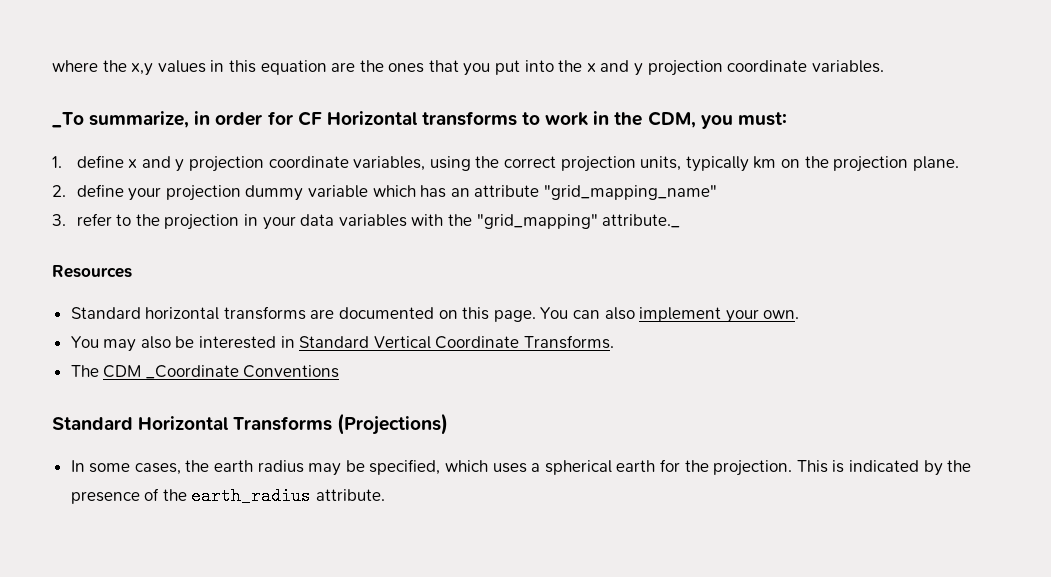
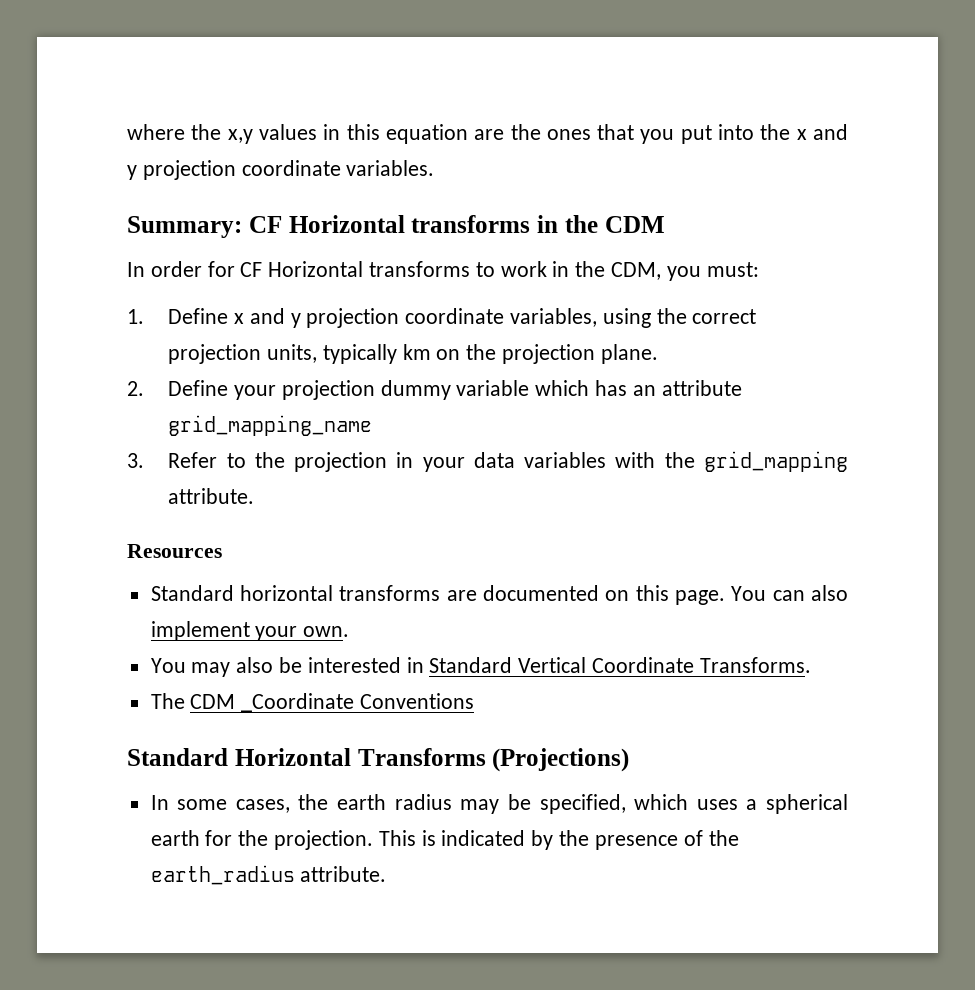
- _To summarize, in order for CF Horizontal transforms to work in the CDM, you must:
+ Summary: CF Horizontal transforms in the CDM
+ In order for CF Horizontal transforms to work in the CDM, you must:
- 1. define x and y projection coordinate variables, using the correct projection units, typically km on the projection plane.
+ 1. Define x and y projection coordinate variables, using the correct projection units, typically km on the projection plane.
- 2. define your projection dummy variable which has an attribute "grid_mapping_name"
+ 2. Define your projection dummy variable which has an attribute grid_mapping_name
- 3. refer to the projection in your data variables with the "grid_mapping" attribute._
+ 3. Refer to the projection in your data variables with the grid_mapping attribute.

